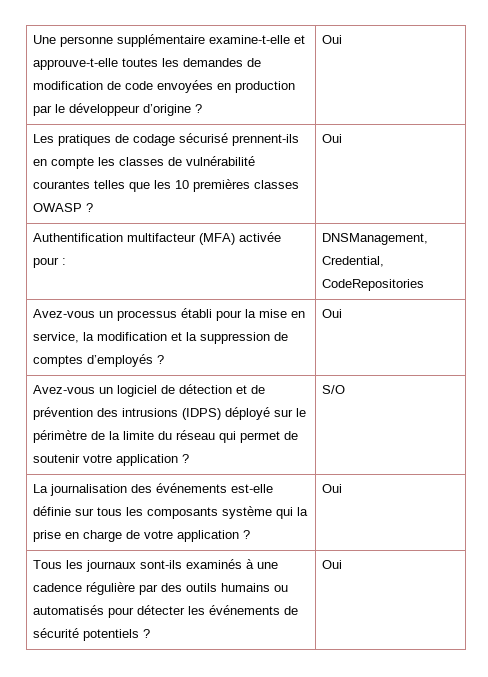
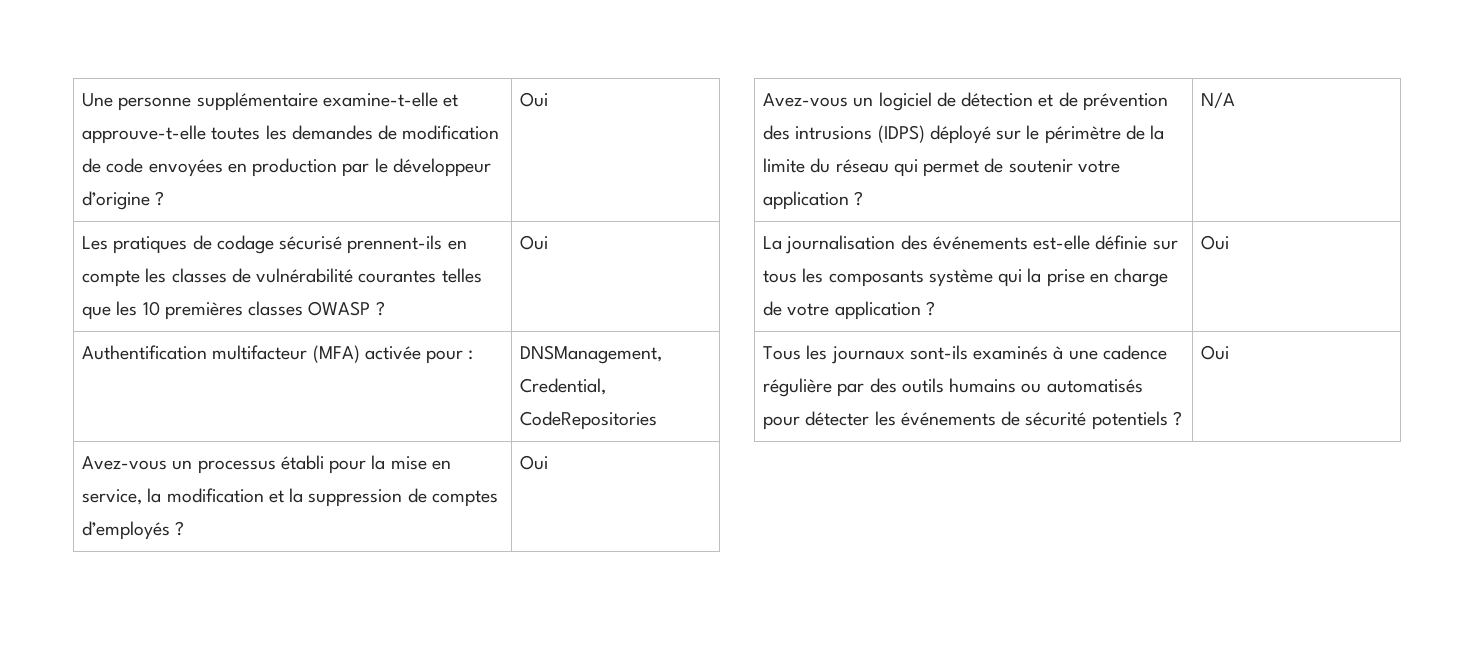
- Avez-vous un logiciel de détection et de prévention des intrusions (IDPS) déployé sur le périmètre de la limite du réseau qui permet de soutenir votre application ? | S/O
+ Avez-vous un logiciel de détection et de prévention des intrusions (IDPS) déployé sur le périmètre de la limite du réseau qui permet de soutenir votre application ? | N/A

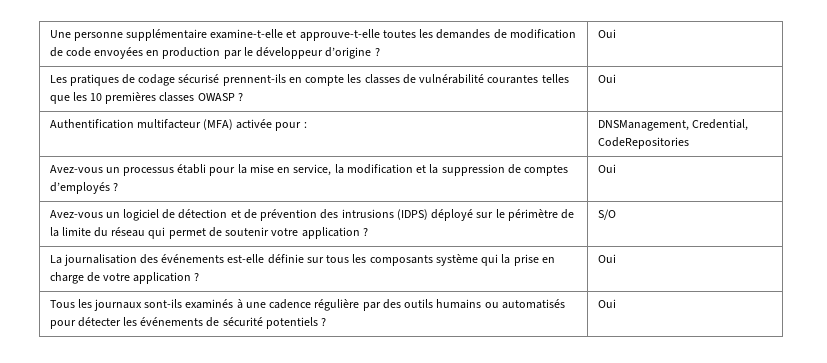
- Avez-vous un logiciel de détection et de prévention des intrusions (IDPS) déployé sur le périmètre de la limite du réseau qui permet de soutenir votre application ? | N/A
+ Avez-vous un logiciel de détection et de prévention des intrusions (IDPS) déployé sur le périmètre de la limite du réseau qui permet de soutenir votre application ? | S/O

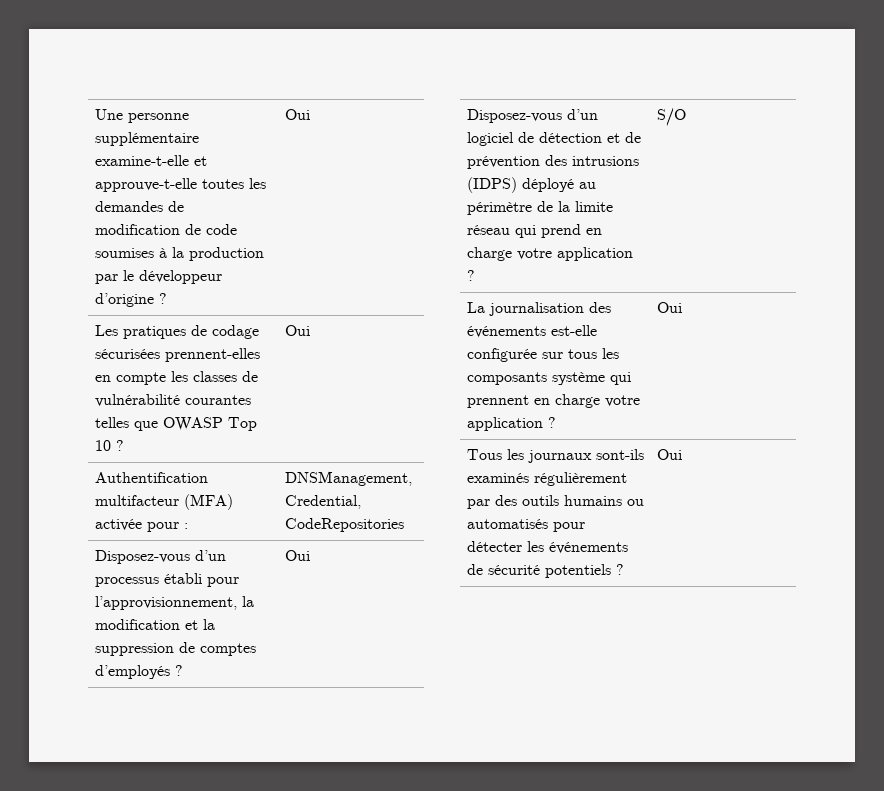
- Une personne supplémentaire examine-t-elle et approuve-t-elle toutes les demandes de modification de code envoyées en production par le développeur d’origine ? | Oui
+ Une personne supplémentaire examine-t-elle et approuve-t-elle toutes les demandes de modification de code soumises à la production par le développeur d’origine ? | Oui
- Les pratiques de codage sécurisé prennent-ils en compte les classes de vulnérabilité courantes telles que les 10 premières classes OWASP ? | Oui
+ Les pratiques de codage sécurisées prennent-elles en compte les classes de vulnérabilité courantes telles que OWASP Top 10 ? | Oui
- Avez-vous un processus établi pour la mise en service, la modification et la suppression de comptes d’employés ? | Oui
+ Disposez-vous d’un processus établi pour l’approvisionnement, la modification et la suppression de comptes d’employés ? | Oui
- Avez-vous un logiciel de détection et de prévention des intrusions (IDPS) déployé sur le périmètre de la limite du réseau qui permet de soutenir votre application ? | S/O
+ Disposez-vous d’un logiciel de détection et de prévention des intrusions (IDPS) déployé au périmètre de la limite réseau qui prend en charge votre application ? | S/O
- La journalisation des événements est-elle définie sur tous les composants système qui la prise en charge de votre application ? | Oui
+ La journalisation des événements est-elle configurée sur tous les composants système qui prennent en charge votre application ? | Oui
- Tous les journaux sont-ils examinés à une cadence régulière par des outils humains ou automatisés pour détecter les événements de sécurité potentiels ? | Oui
+ Tous les journaux sont-ils examinés régulièrement par des outils humains ou automatisés pour détecter les événements de sécurité potentiels ? | Oui

